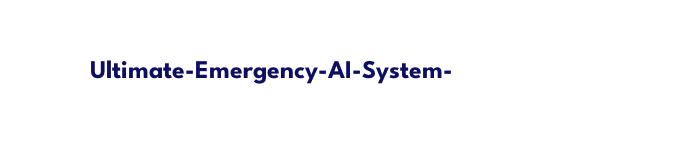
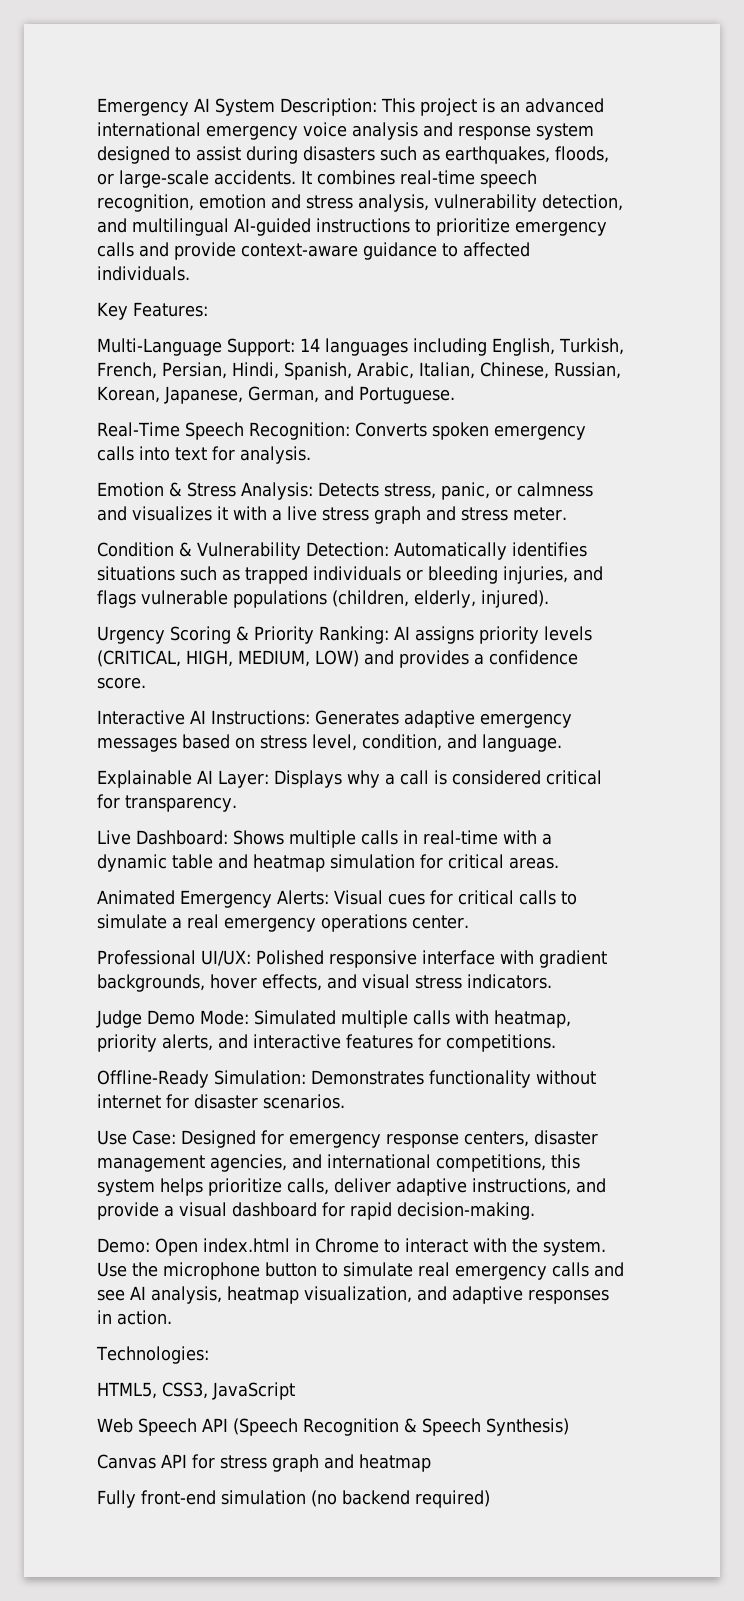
- Ultimate-Emergency-AI-System-
+ Emergency AI System Description: This project is an advanced international emergency voice analysis and response system designed to assist during disasters such as earthquakes, floods, or large-scale accidents. It combines real-time speech recognition, emotion and stress analysis, vulnerability detection, and multilingual AI-guided instructions to prioritize emergency calls and provide context-aware guidance to affected individuals.
+ Key Features:
+ Multi-Language Support: 14 languages including English, Turkish, French, Persian, Hindi, Spanish, Arabic, Italian, Chinese, Russian, Korean, Japanese, German, and Portuguese.
+ Real-Time Speech Recognition: Converts spoken emergency calls into text for analysis.
+ Emotion & Stress Analysis: Detects stress, panic, or calmness and visualizes it with a live stress graph and stress meter.
+ Condition & Vulnerability Detection: Automatically identifies situations such as trapped individuals or bleeding injuries, and flags vulnerable populations (children, elderly, injured).
+ Urgency Scoring & Priority Ranking: AI assigns priority levels (CRITICAL, HIGH, MEDIUM, LOW) and provides a confidence score.
+ Interactive AI Instructions: Generates adaptive emergency messages based on stress level, condition, and language.
+ Explainable AI Layer: Displays why a call is considered critical for transparency.
+ Live Dashboard: Shows multiple calls in real-time with a dynamic table and heatmap simulation for critical areas.
+ Animated Emergency Alerts: Visual cues for critical calls to simulate a real emergency operations center.
+ Professional UI/UX: Polished responsive interface with gradient backgrounds, hover effects, and visual stress indicators.
+ Judge Demo Mode: Simulated multiple calls with heatmap, priority alerts, and interactive features for competitions.
+ Offline-Ready Simulation: Demonstrates functionality without internet for disaster scenarios.
+ Use Case: Designed for emergency response centers, disaster management agencies, and international competitions, this system helps prioritize calls, deliver adaptive instructions, and provide a visual dashboard for rapid decision-making.
+ Demo: Open index.html in Chrome to interact with the system. Use the microphone button to simulate real emergency calls and see AI analysis, heatmap visualization, and adaptive responses in action.
+ Technologies:
+ HTML5, CSS3, JavaScript
+ Web Speech API (Speech Recognition & Speech Synthesis)
+ Canvas API for stress graph and heatmap
+ Fully front-end simulation (no backend required)

